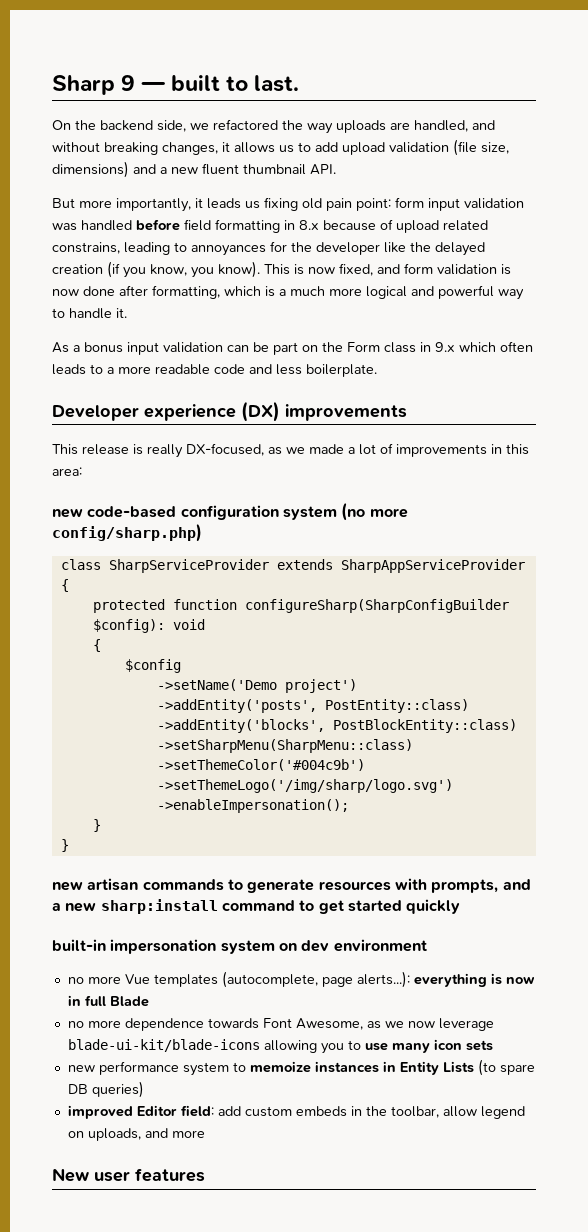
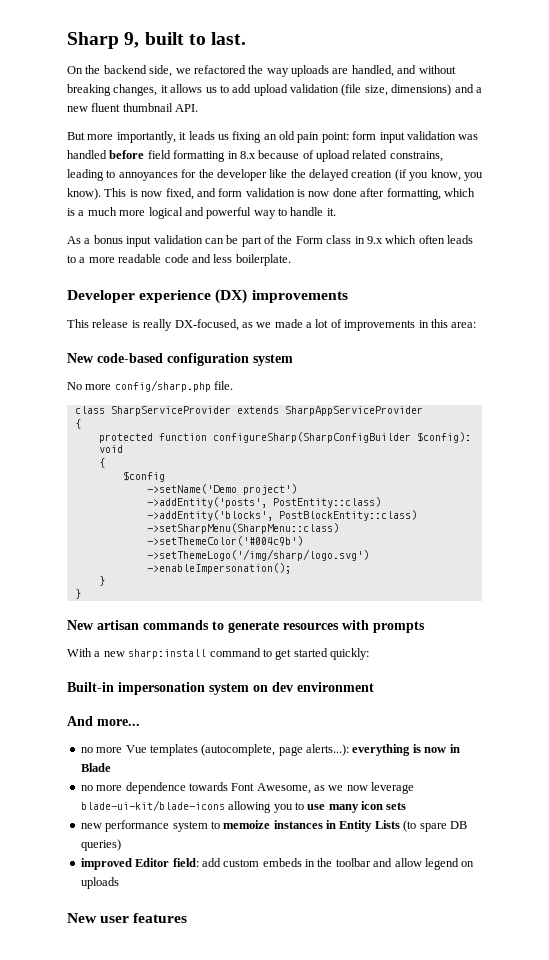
- Sharp 9 — built to last.
+ Sharp 9, built to last.
- But more importantly, it leads us fixing old pain point: form input validation was handled before field formatting in 8.x because of upload related constrains, leading to annoyances for the developer like the delayed creation (if you know, you know).
+ But more importantly, it leads us fixing an old pain point: form input validation was handled before field formatting in 8.x because of upload related constrains, leading to annoyances for the developer like the delayed creation (if you know, you know).
- As a bonus input validation can be part on the Form class in 9.x which often leads to a more readable code and less boilerplate.
+ As a bonus input validation can be part of the Form class in 9.x which often leads to a more readable code and less boilerplate.
- new code-based configuration system (no more config/sharp.php)
+ New code-based configuration system
+ No more config/sharp.php file.
- new artisan commands to generate resources with prompts, and a new sharp:install command to get started quickly
- built-in impersonation system on dev environment
+ New artisan commands to generate resources with prompts
+ With a new sharp:install command to get started quickly:
+ Built-in impersonation system on dev environment
+ And more...
- no more Vue templates (autocomplete, page alerts...): everything is now in full Blade
+ no more Vue templates (autocomplete, page alerts...): everything is now in Blade
- improved Editor field: add custom embeds in the toolbar, allow legend on uploads, and more
+ improved Editor field: add custom embeds in the toolbar and allow legend on uploads

